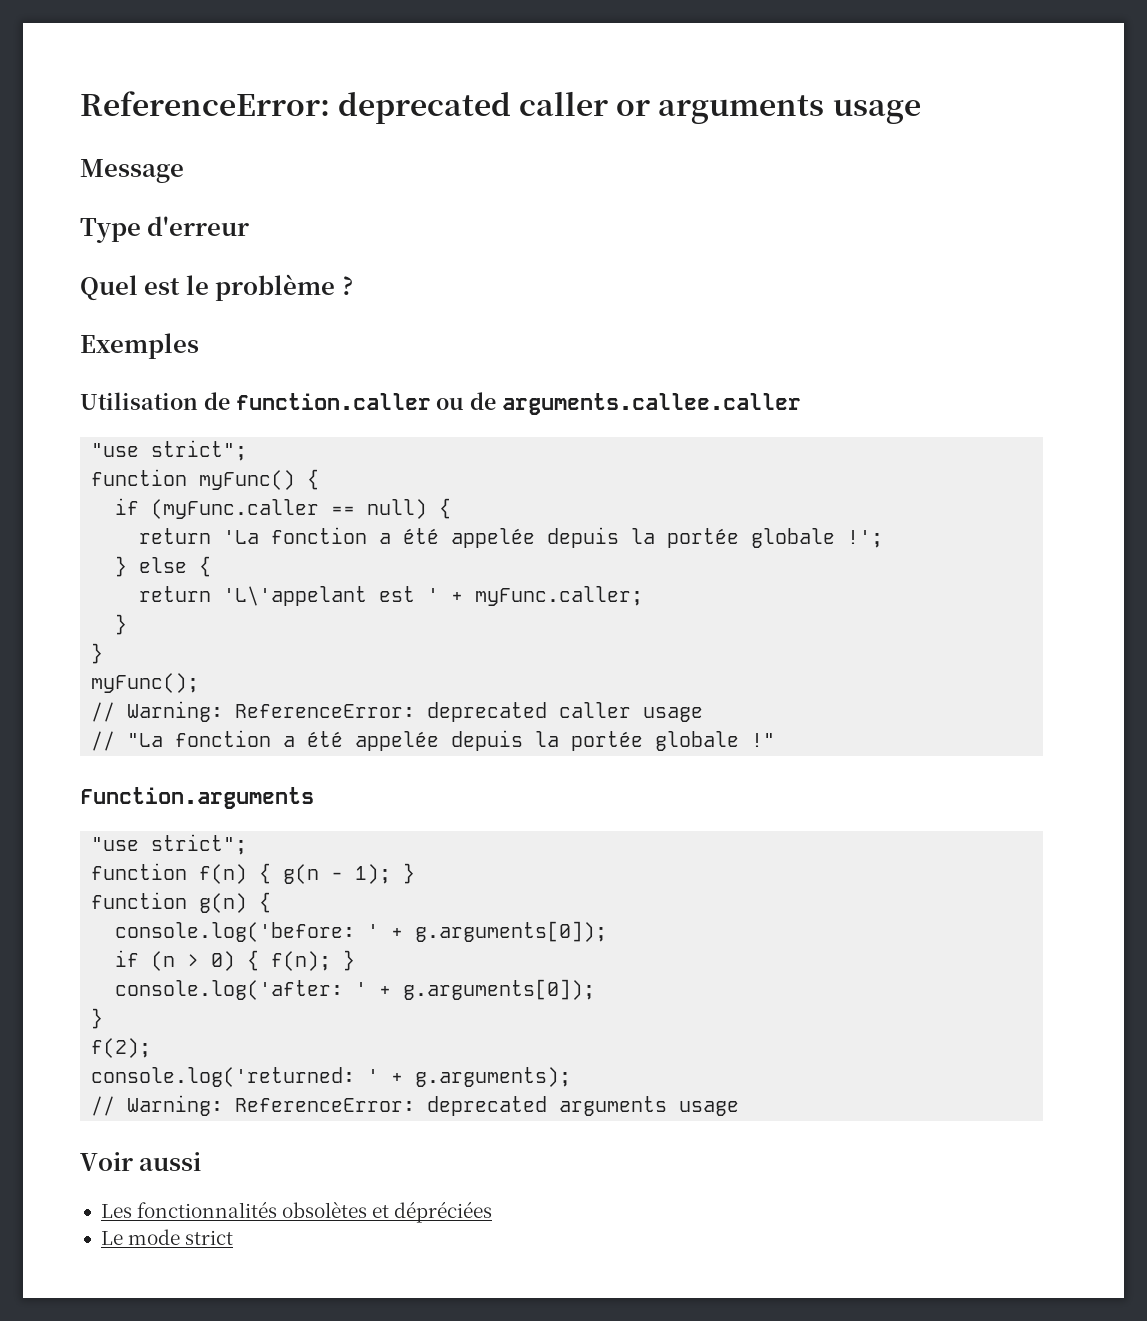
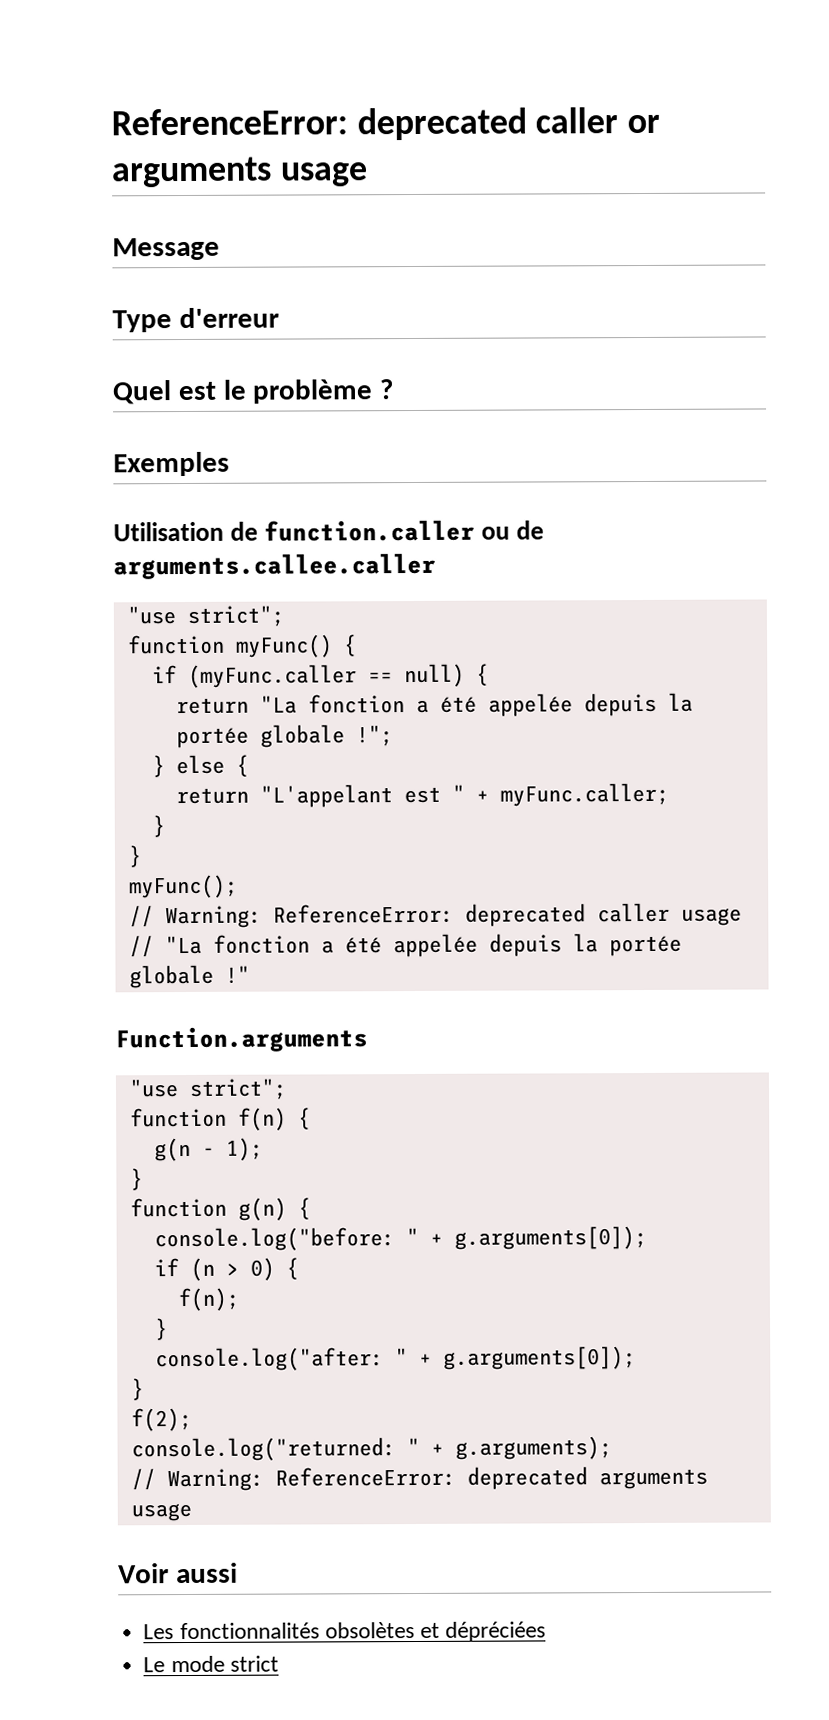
- return 'La fonction a été appelée depuis la portée globale !';
+ return "La fonction a été appelée depuis la portée globale !";
- return 'L\'appelant est ' + myFunc.caller;
+ return "L'appelant est " + myFunc.caller;
- function f(n) { g(n - 1); }
+ function f(n) {
+ g(n - 1);
+ }
- console.log('before: ' + g.arguments[0]);
+ console.log("before: " + g.arguments[0]);
- if (n > 0) { f(n); }
- console.log('after: ' + g.arguments[0]);
+ if (n > 0) {
+ f(n);
+ }
+ console.log("after: " + g.arguments[0]);
- console.log('returned: ' + g.arguments);
+ console.log("returned: " + g.arguments);

